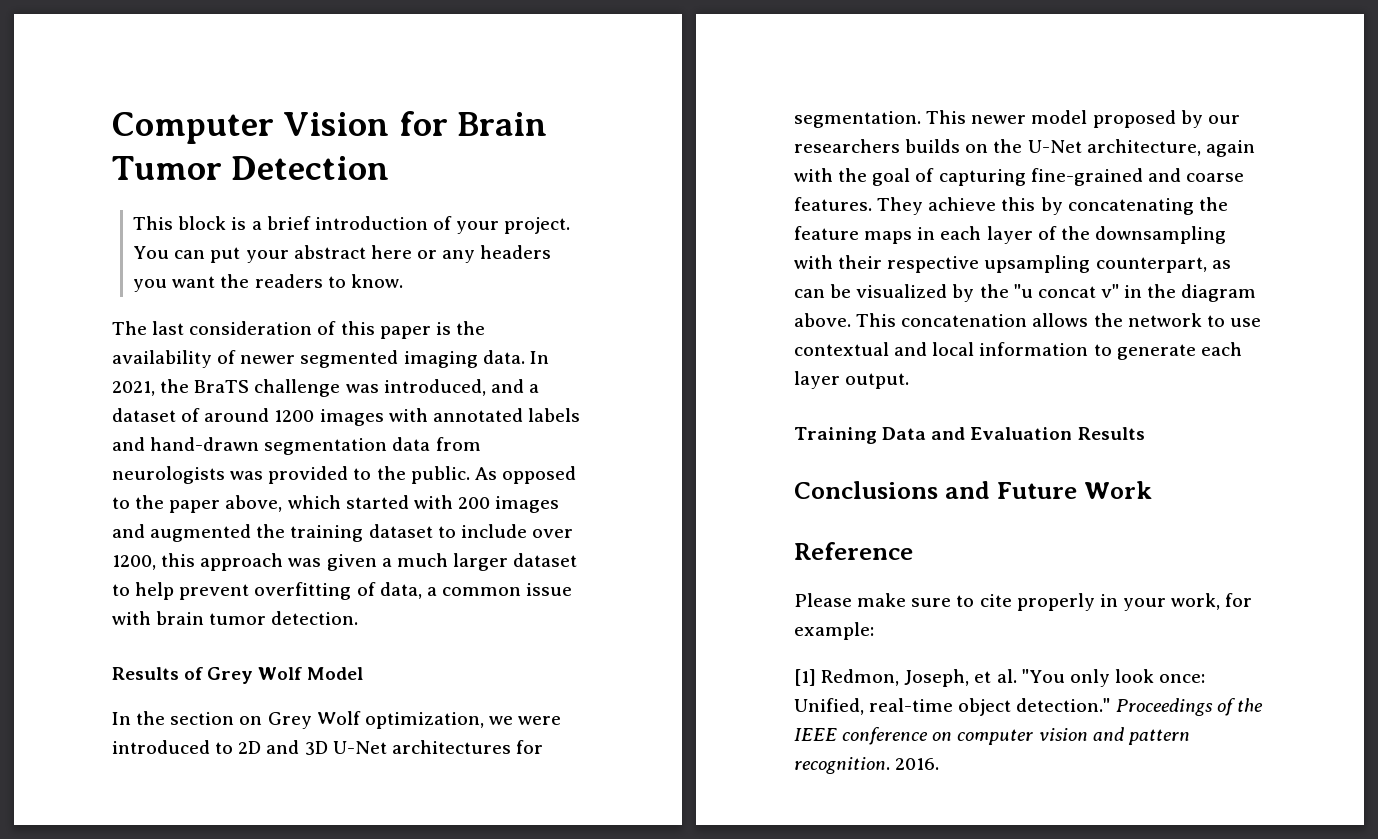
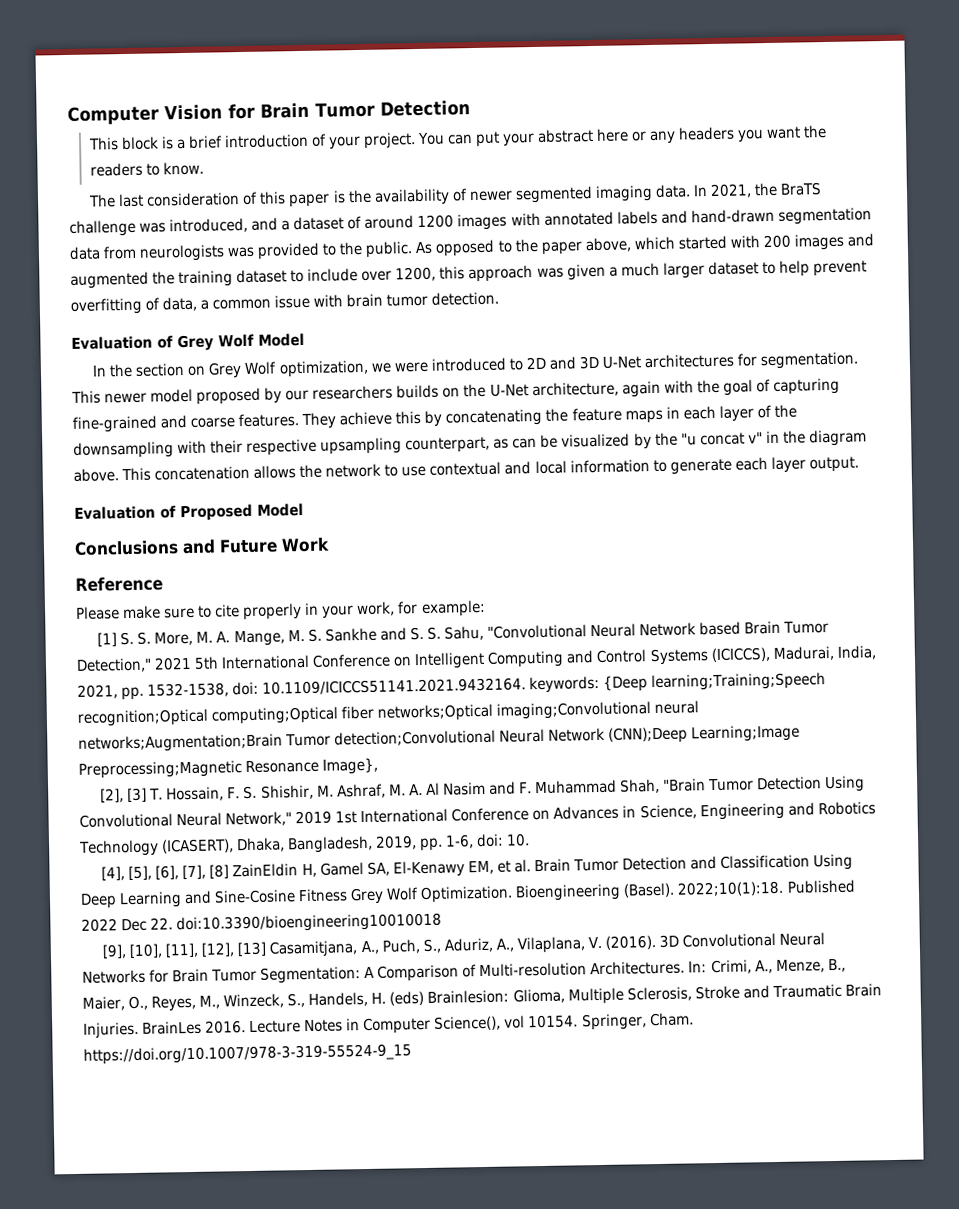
- Results of Grey Wolf Model
+ Evaluation of Grey Wolf Model
- Training Data and Evaluation Results
+ Evaluation of Proposed Model
- [1] Redmon, Joseph, et al. "You only look once: Unified, real-time object detection." Proceedings of the IEEE conference on computer vision and pattern recognition. 2016.
+ [1] S. S. More, M. A. Mange, M. S. Sankhe and S. S. Sahu, "Convolutional Neural Network based Brain Tumor Detection," 2021 5th International Conference on Intelligent Computing and Control Systems (ICICCS), Madurai, India, 2021, pp. 1532-1538, doi: 10.1109/ICICCS51141.2021.9432164. keywords: {Deep learning;Training;Speech recognition;Optical computing;Optical fiber networks;Optical imaging;Convolutional neural networks;Augmentation;Brain Tumor detection;Convolutional Neural Network (CNN);Deep Learning;Image Preprocessing;Magnetic Resonance Image},
+ [2], [3] T. Hossain, F. S. Shishir, M. Ashraf, M. A. Al Nasim and F. Muhammad Shah, "Brain Tumor Detection Using Convolutional Neural Network," 2019 1st International Conference on Advances in Science, Engineering and Robotics Technology (ICASERT), Dhaka, Bangladesh, 2019, pp. 1-6, doi: 10.
+ [4], [5], [6], [7], [8] ZainEldin H, Gamel SA, El-Kenawy EM, et al. Brain Tumor Detection and Classification Using Deep Learning and Sine-Cosine Fitness Grey Wolf Optimization. Bioengineering (Basel). 2022;10(1):18. Published 2022 Dec 22. doi:10.3390/bioengineering10010018
+ [9], [10], [11], [12], [13] Casamitjana, A., Puch, S., Aduriz, A., Vilaplana, V. (2016). 3D Convolutional Neural Networks for Brain Tumor Segmentation: A Comparison of Multi-resolution Architectures. In: Crimi, A., Menze, B., Maier, O., Reyes, M., Winzeck, S., Handels, H. (eds) Brainlesion: Glioma, Multiple Sclerosis, Stroke and Traumatic Brain Injuries. BrainLes 2016. Lecture Notes in Computer Science(), vol 10154. Springer, Cham. https://doi.org/10.1007/978-3-319-55524-9_15

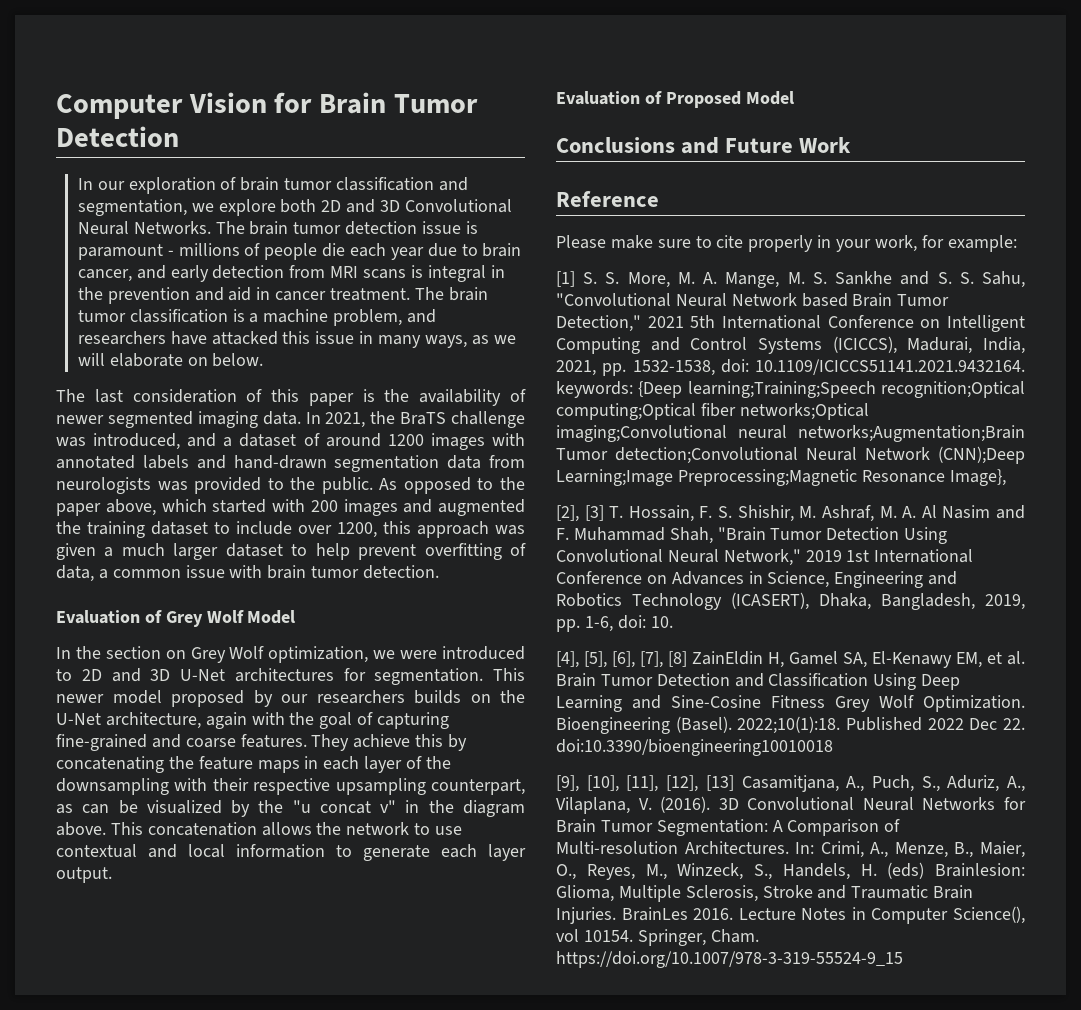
- This block is a brief introduction of your project. You can put your abstract here or any headers you want the readers to know.
+ In our exploration of brain tumor classification and segmentation, we explore both 2D and 3D Convolutional Neural Networks. The brain tumor detection issue is paramount - millions of people die each year due to brain cancer, and early detection from MRI scans is integral in the prevention and aid in cancer treatment. The brain tumor classification is a machine problem, and researchers have attacked this issue in many ways, as we will elaborate on below.

